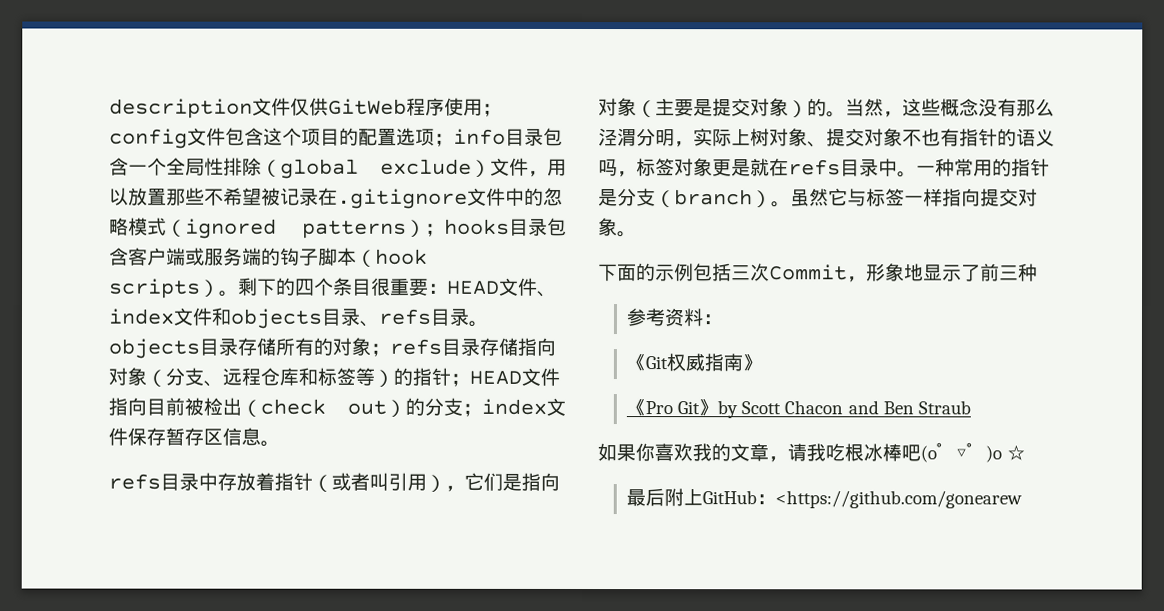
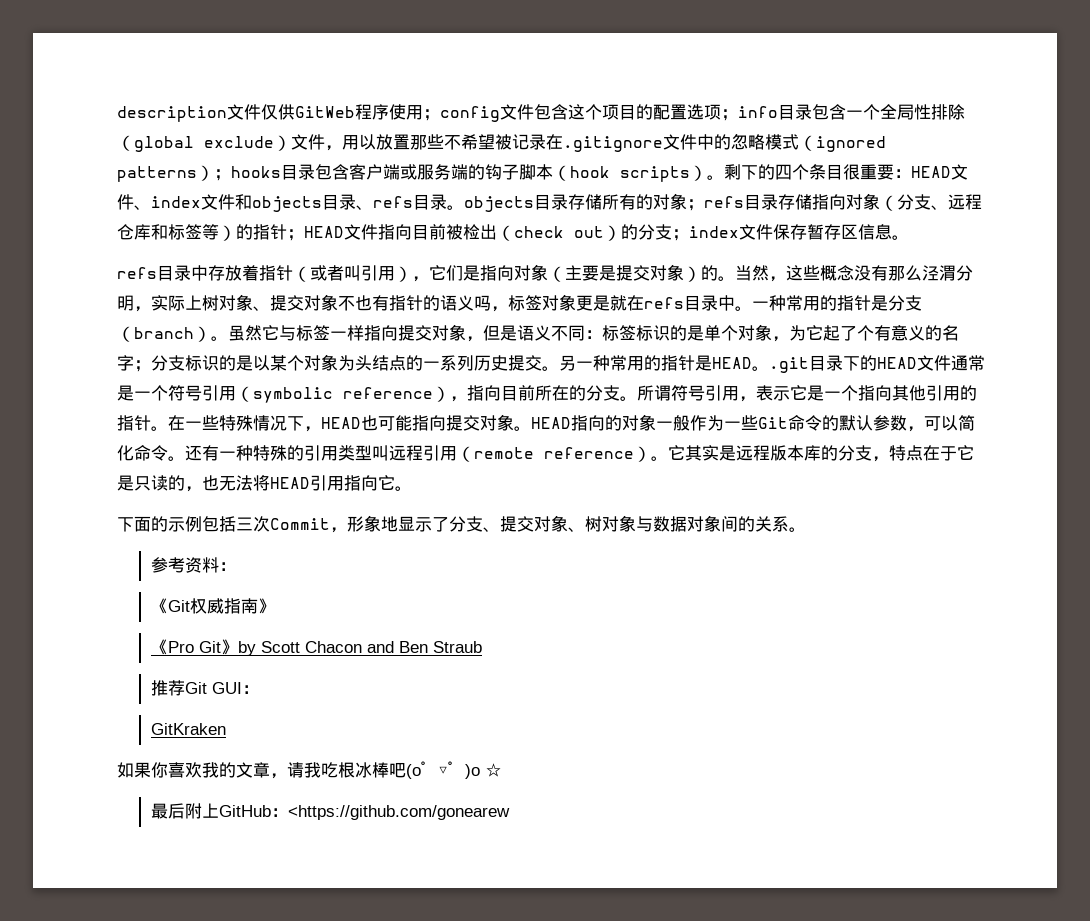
- 虽然它与标签一样指向提交对象。
+ 虽然它与标签一样指向提交对象，但是语义不同：标签标识的是单个对象，为它起了个有意义的名字；分支标识的是以某个对象为头结点的一系列历史提交。另一种常用的指针是HEAD。.git目录下的HEAD文件通常是一个符号引用（symbolic reference），指向目前所在的分支。所谓符号引用，表示它是一个指向其他引用的指针。在一些特殊情况下，HEAD也可能指向提交对象。HEAD指向的对象一般作为一些Git命令的默认参数，可以简化命令。还有一种特殊的引用类型叫远程引用（remote reference）。它其实是远程版本库的分支，特点在于它是只读的，也无法将HEAD引用指向它。
- 下面的示例包括三次Commit，形象地显示了前三种
+ 下面的示例包括三次Commit，形象地显示了分支、提交对象、树对象与数据对象间的关系。
+ 推荐Git GUI：
+ GitKraken

